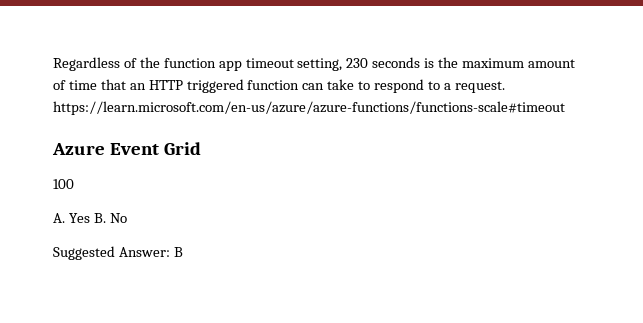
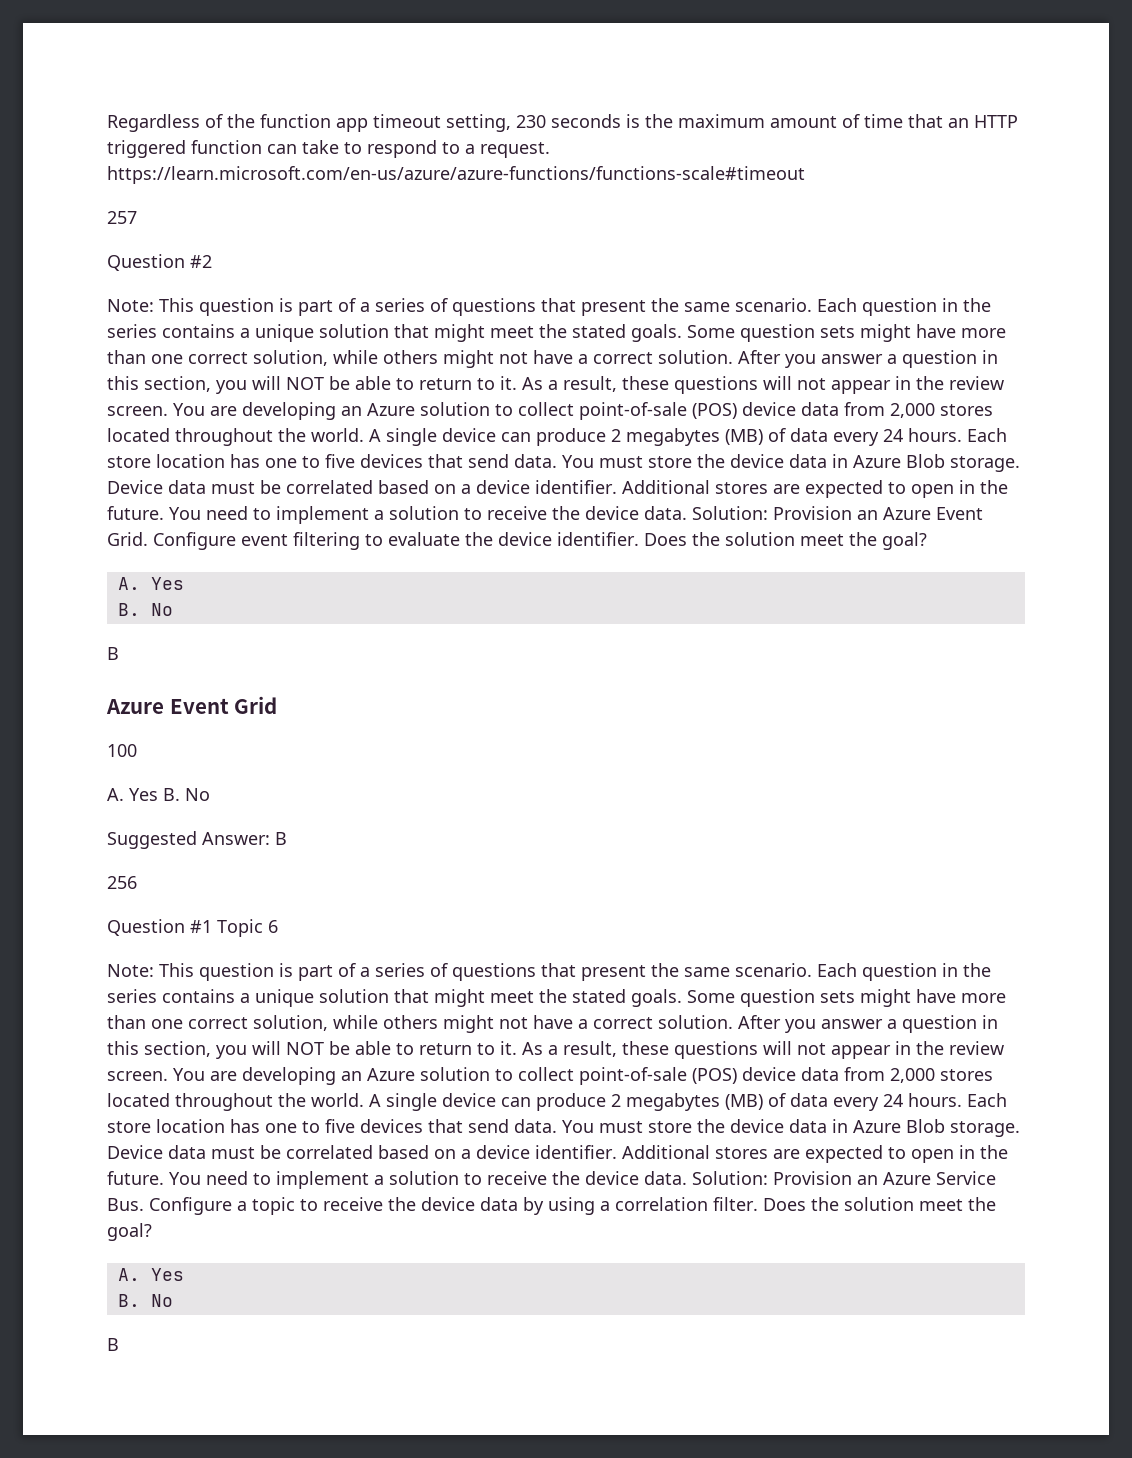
+ 257
+ Question #2
+ Note: This question is part of a series of questions that present the same scenario. Each question in the series contains a unique solution that might meet the stated goals. Some question sets might have more than one correct solution, while others might not have a correct solution. After you answer a question in this section, you will NOT be able to return to it. As a result, these questions will not appear in the review screen. You are developing an Azure solution to collect point-of-sale (POS) device data from 2,000 stores located throughout the world. A single device can produce 2 megabytes (MB) of data every 24 hours. Each store location has one to five devices that send data. You must store the device data in Azure Blob storage. Device data must be correlated based on a device identifier. Additional stores are expected to open in the future. You need to implement a solution to receive the device data. Solution: Provision an Azure Event Grid. Configure event filtering to evaluate the device identifier. Does the solution meet the goal?
+ A. Yes
+ B. No
+ B
+ 256
+ Question #1 Topic 6
+ Note: This question is part of a series of questions that present the same scenario. Each question in the series contains a unique solution that might meet the stated goals. Some question sets might have more than one correct solution, while others might not have a correct solution. After you answer a question in this section, you will NOT be able to return to it. As a result, these questions will not appear in the review screen. You are developing an Azure solution to collect point-of-sale (POS) device data from 2,000 stores located throughout the world. A single device can produce 2 megabytes (MB) of data every 24 hours. Each store location has one to five devices that send data. You must store the device data in Azure Blob storage. Device data must be correlated based on a device identifier. Additional stores are expected to open in the future. You need to implement a solution to receive the device data. Solution: Provision an Azure Service Bus. Configure a topic to receive the device data by using a correlation filter. Does the solution meet the goal?
+ A. Yes
+ B. No
+ B

